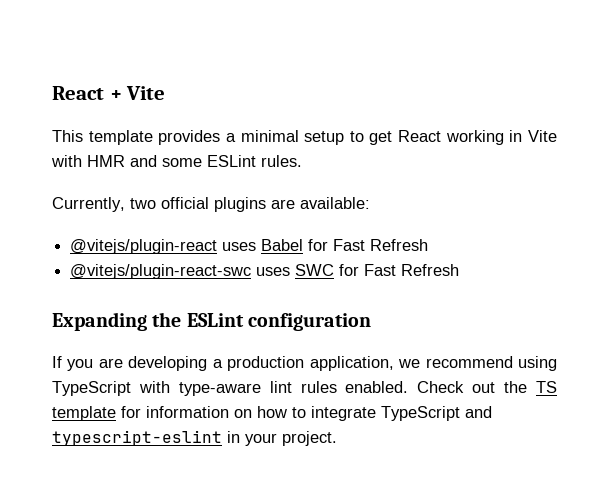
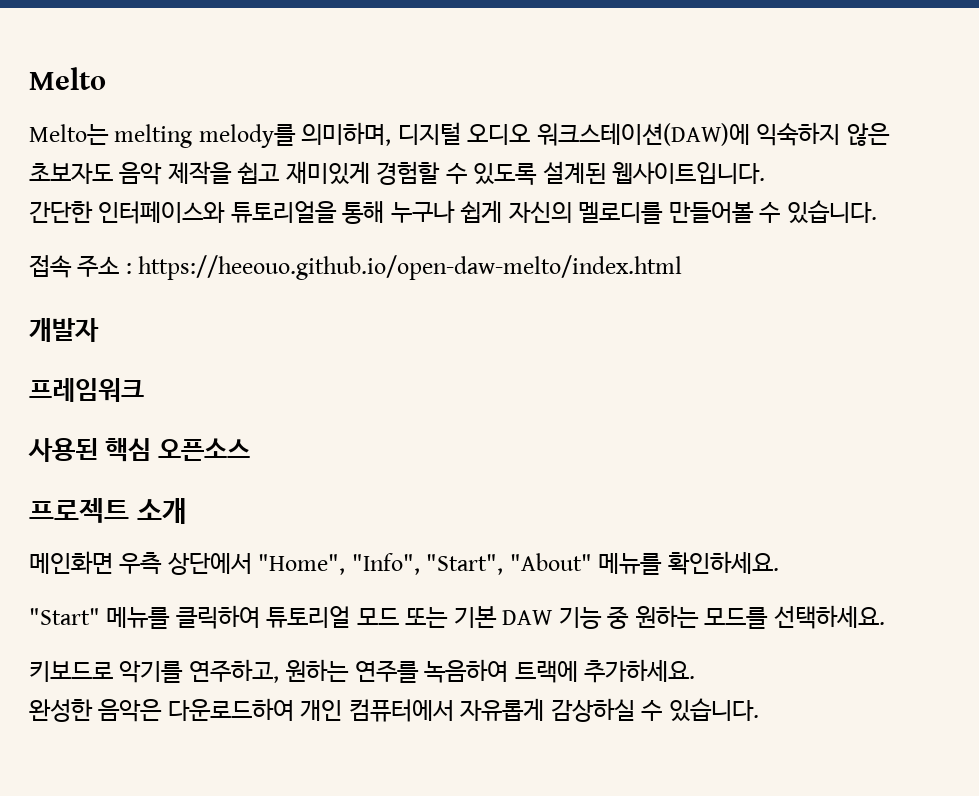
- React + Vite
- This template provides a minimal setup to get React working in Vite with HMR and some ESLint rules.
- Currently, two official plugins are available:
- @vitejs/plugin-react uses Babel for Fast Refresh
- @vitejs/plugin-react-swc uses SWC for Fast Refresh
- Expanding the ESLint configuration
- If you are developing a production application, we recommend using TypeScript with type-aware lint rules enabled. Check out the TS template for information on how to integrate TypeScript and typescript-eslint in your project.
+ Melto
+ Melto는 melting melody를 의미하며, 디지털 오디오 워크스테이션(DAW)에 익숙하지 않은 초보자도 음악 제작을 쉽고 재미있게 경험할 수 있도록 설계된 웹사이트입니다.
+ 간단한 인터페이스와 튜토리얼을 통해 누구나 쉽게 자신의 멜로디를 만들어볼 수 있습니다.
+ 접속 주소 : https://heeouo.github.io/open-daw-melto/index.html
+ 개발자
+ 프레임워크
+ 사용된 핵심 오픈소스
+ 프로젝트 소개
+ 메인화면 우측 상단에서 "Home", "Info", "Start", "About" 메뉴를 확인하세요.
+ "Start" 메뉴를 클릭하여 튜토리얼 모드 또는 기본 DAW 기능 중 원하는 모드를 선택하세요.
+ 키보드로 악기를 연주하고, 원하는 연주를 녹음하여 트랙에 추가하세요.
+ 완성한 음악은 다운로드하여 개인 컴퓨터에서 자유롭게 감상하실 수 있습니다.

